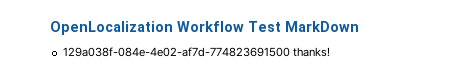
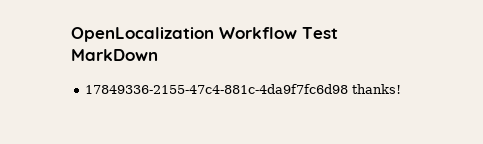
- 129a038f-084e-4e02-af7d-774823691500 thanks!
+ 17849336-2155-47c4-881c-4da9f7fc6d98 thanks!

